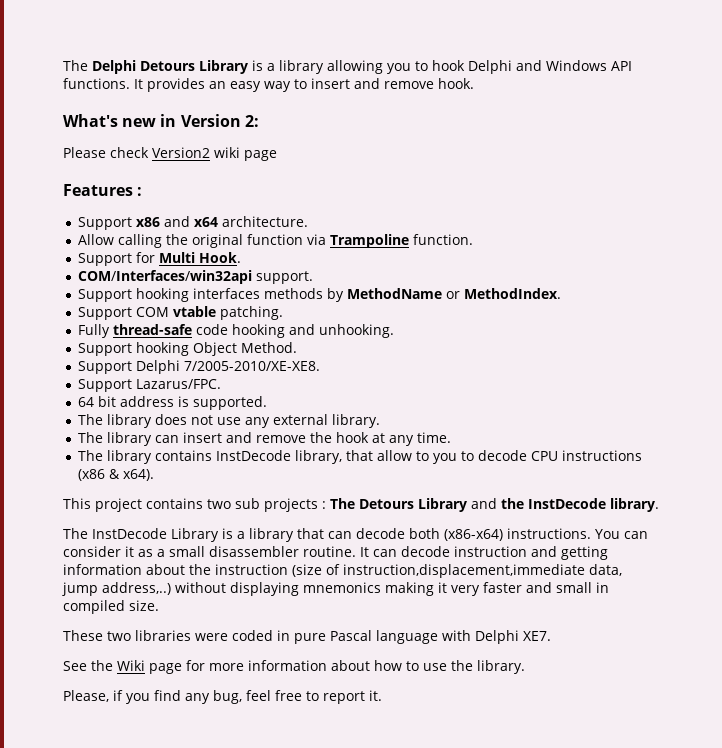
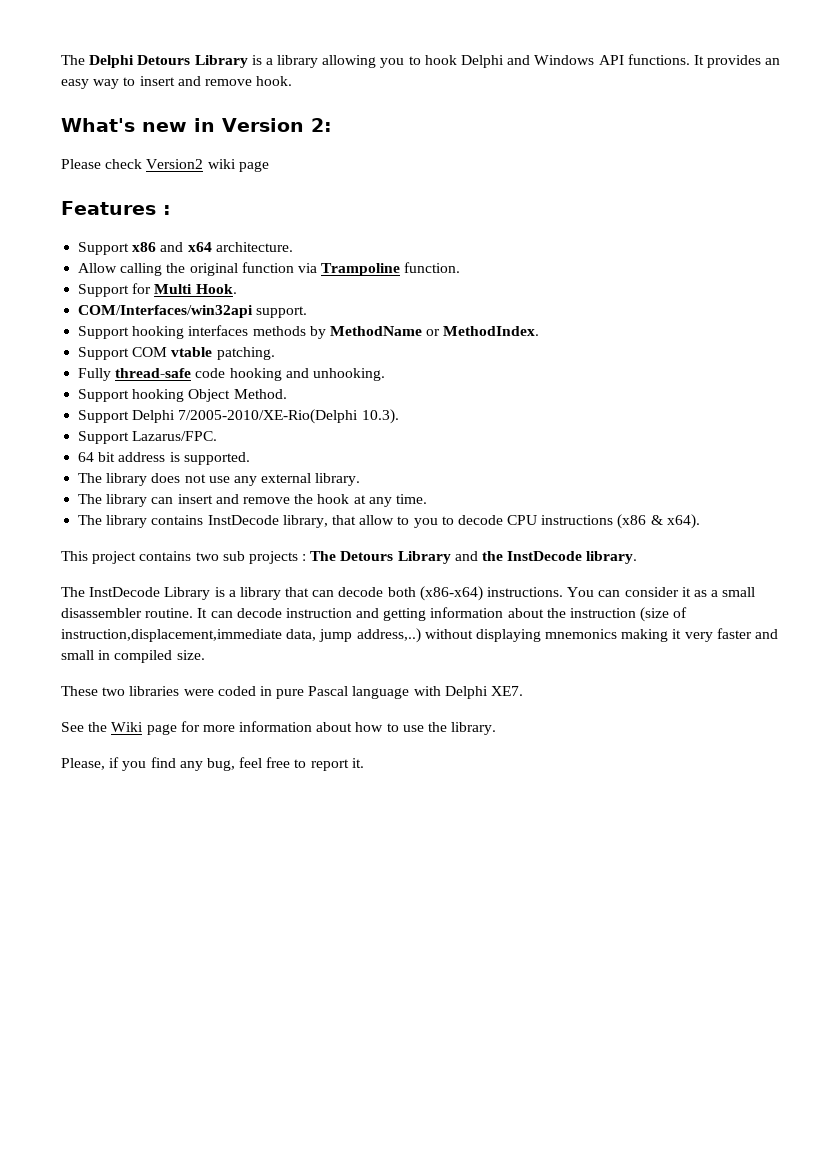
- Support Delphi 7/2005-2010/XE-XE8.
+ Support Delphi 7/2005-2010/XE-Rio(Delphi 10.3).

